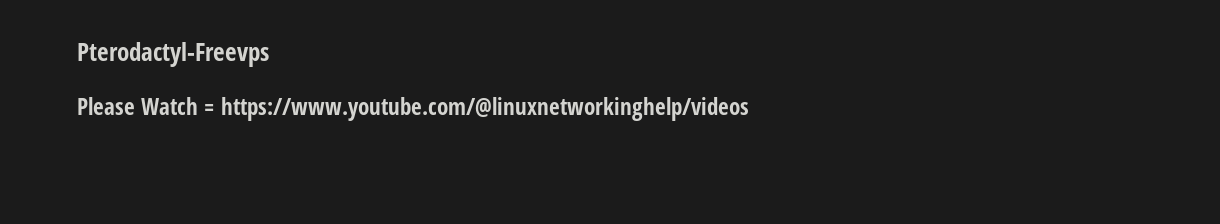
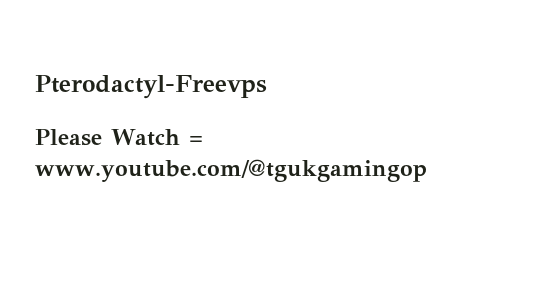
- Please Watch = https://www.youtube.com/@linuxnetworkinghelp/videos
+ Please Watch = www.youtube.com/@tgukgamingop

